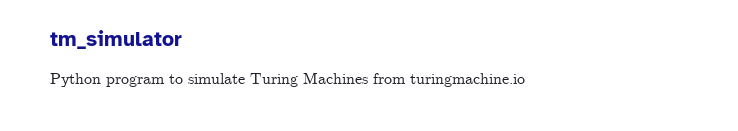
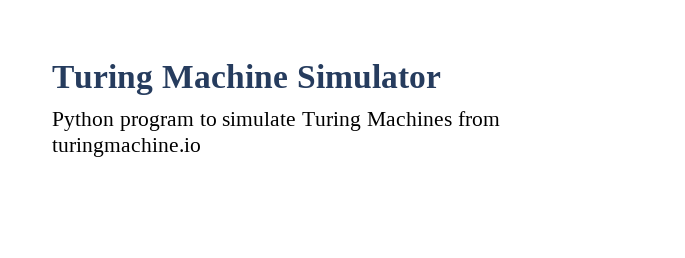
- tm_simulator
+ Turing Machine Simulator

